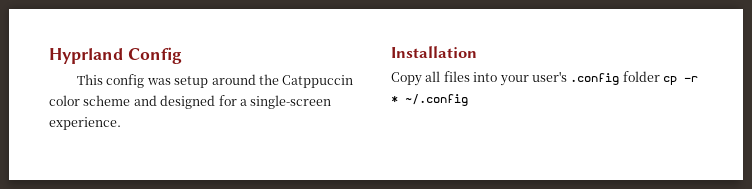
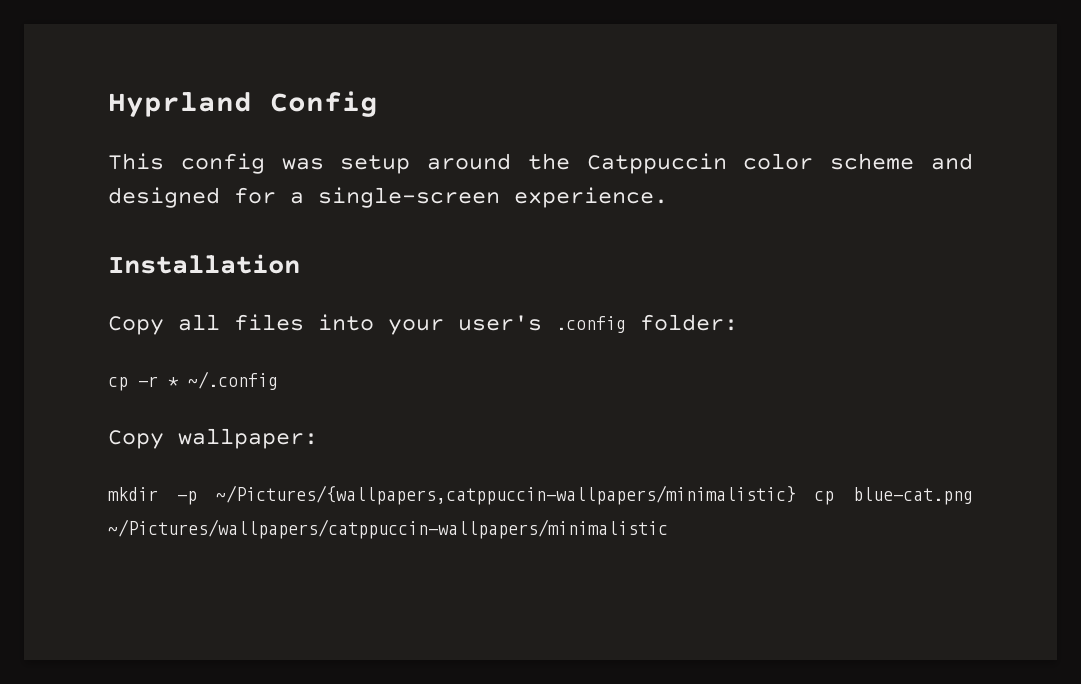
- Copy all files into your user's .config folder cp -r * ~/.config
+ Copy all files into your user's .config folder:
+ cp -r * ~/.config
+ Copy wallpaper:
+ mkdir -p ~/Pictures/{wallpapers,catppuccin-wallpapers/minimalistic} cp blue-cat.png ~/Pictures/wallpapers/catppuccin-wallpapers/minimalistic

